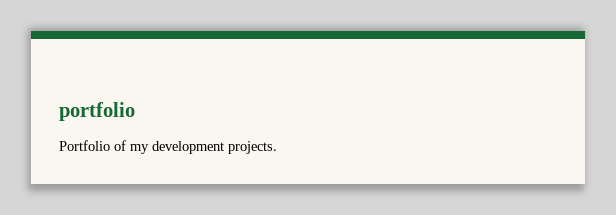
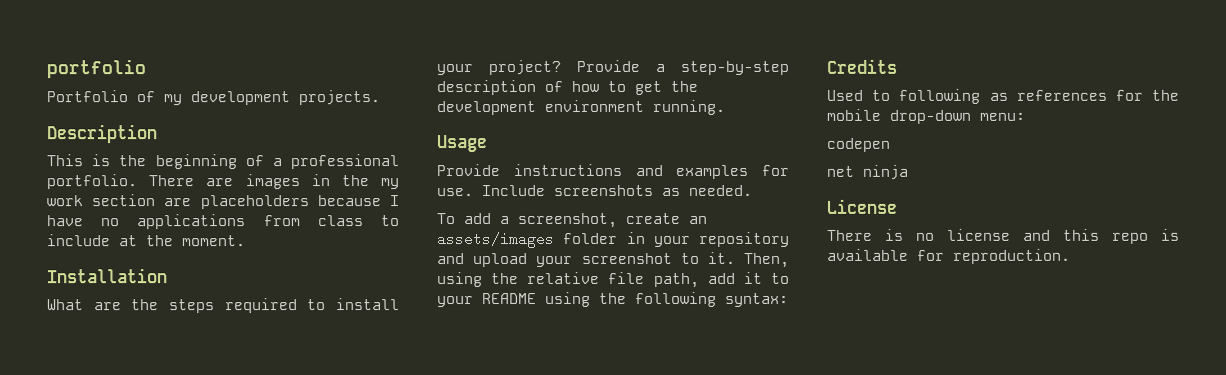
+ Description
+ This is the beginning of a professional portfolio. There are images in the my work section are placeholders because I have no applications from class to include at the moment.
+ Installation
+ What are the steps required to install your project? Provide a step-by-step description of how to get the development environment running.
+ Usage
+ Provide instructions and examples for use. Include screenshots as needed.
+ To add a screenshot, create an assets/images folder in your repository and upload your screenshot to it. Then, using the relative file path, add it to your README using the following syntax:
+ Credits
+ Used to following as references for the mobile drop-down menu:
+ codepen
+ net ninja
+ License
+ There is no license and this repo is available for reproduction.

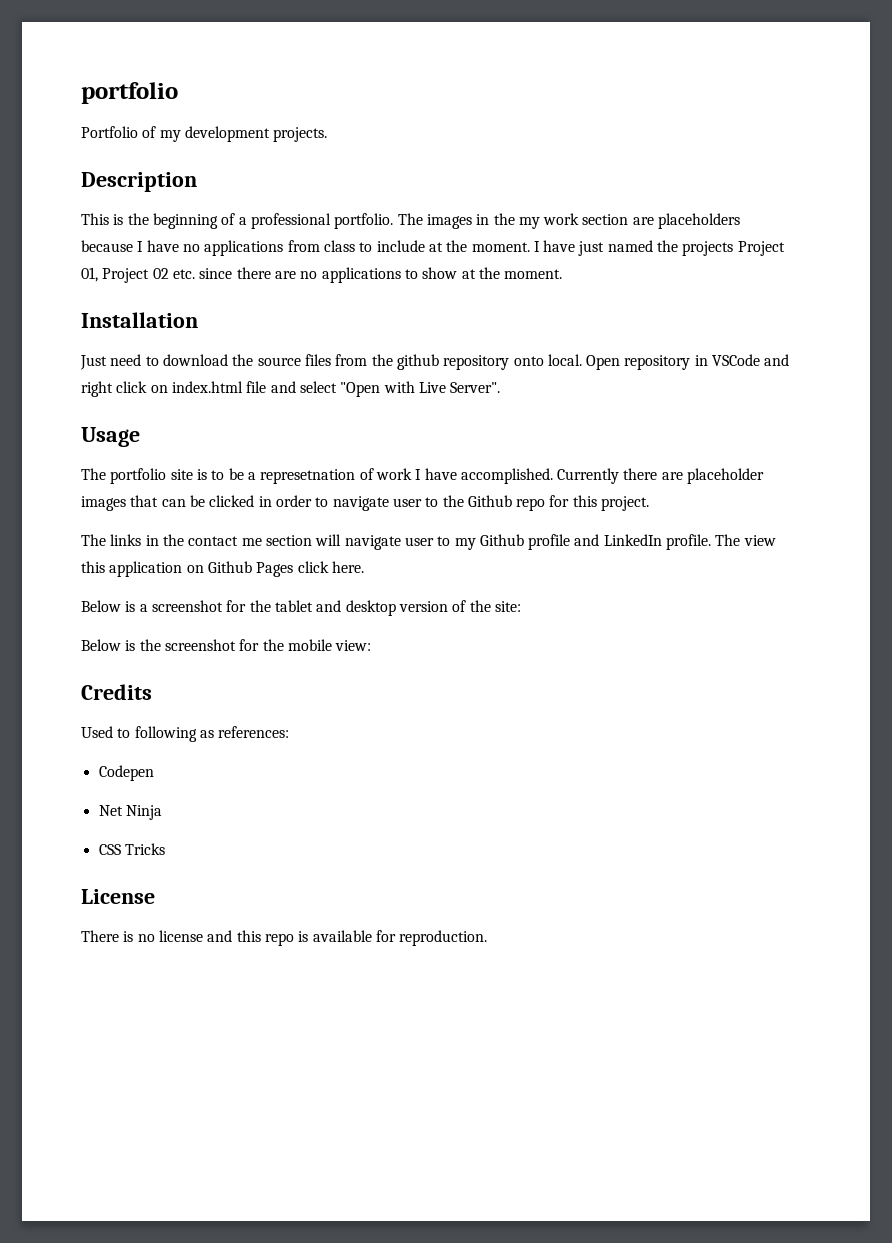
- There are images in the my work section are placeholders because I have no applications from class to include at the moment.
+ The images in the my work section are placeholders because I have no applications from class to include at the moment. I have just named the projects Project 01, Project 02 etc. since there are no applications to show at the moment.
  Installation
- What are the steps required to install your project? Provide a step-by-step description of how to get the development environment running.
+ Just need to download the source files from the github repository onto local. Open repository in VSCode and right click on index.html file and select "Open with Live Server".
  Usage
- Provide instructions and examples for use. Include screenshots as needed.
- To add a screenshot, create an assets/images folder in your repository and upload your screenshot to it. Then, using the relative file path, add it to your README using the following syntax:
+ The portfolio site is to be a represetnation of work I have accomplished. Currently there are placeholder images that can be clicked in order to navigate user to the Github repo for this project.
+ The links in the contact me section will navigate user to my Github profile and LinkedIn profile. The view this application on Github Pages click here.
+ Below is a screenshot for the tablet and desktop version of the site:
+ Below is the screenshot for the mobile view:
- Used to following as references for the mobile drop-down menu:
- codepen
- net ninja
+ Used to following as references:
+ Codepen
+ Net Ninja
+ CSS Tricks

